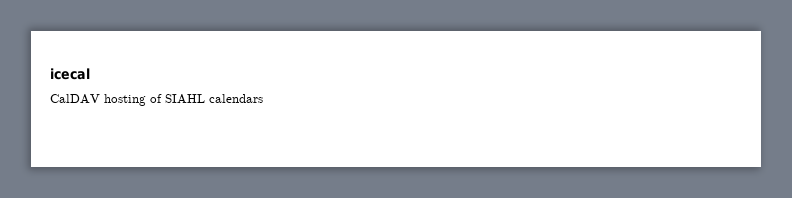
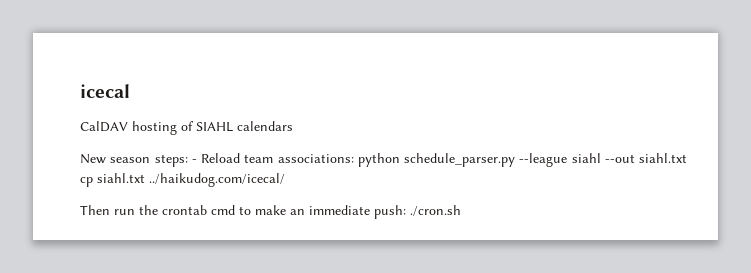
+ New season steps: - Reload team associations: python schedule_parser.py --league siahl --out siahl.txt cp siahl.txt ../haikudog.com/icecal/
+ Then run the crontab cmd to make an immediate push: ./cron.sh

